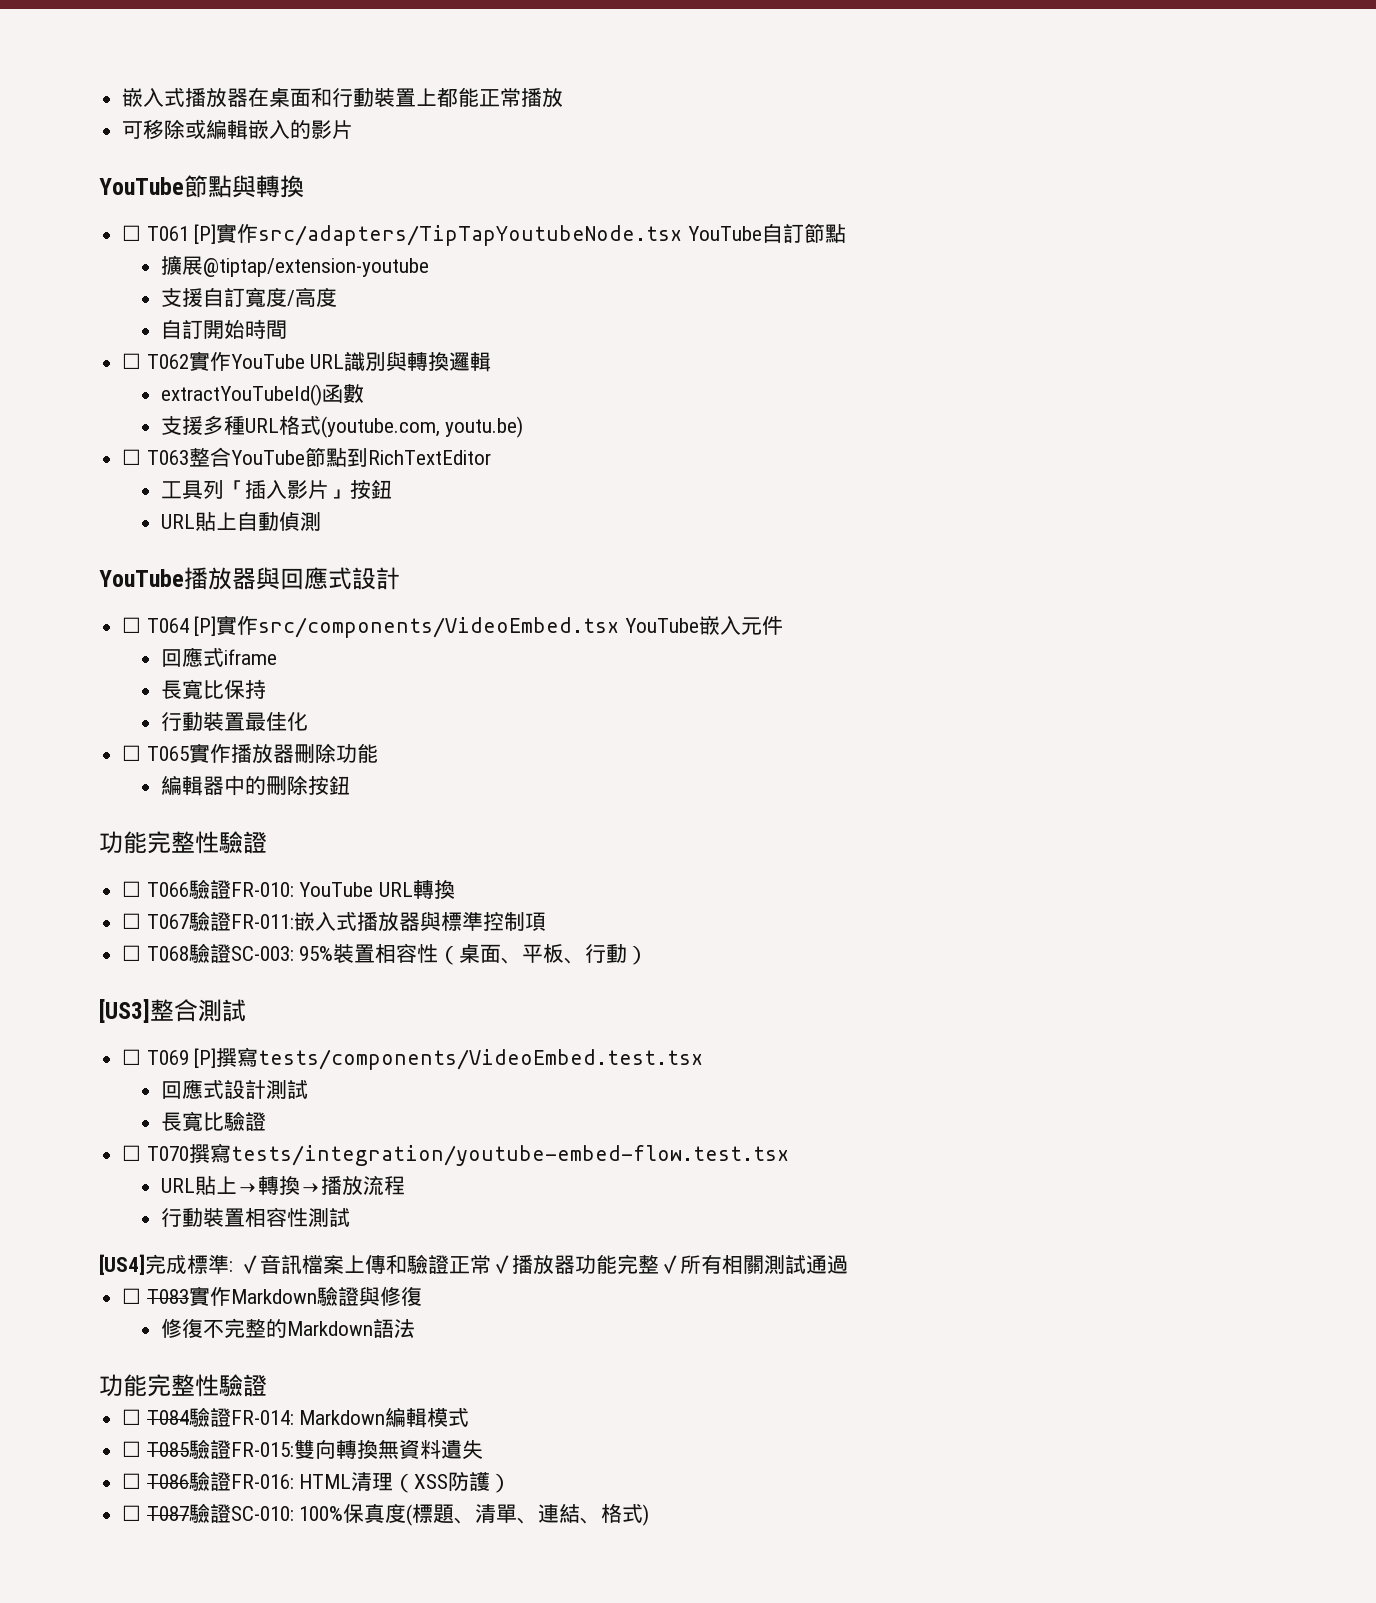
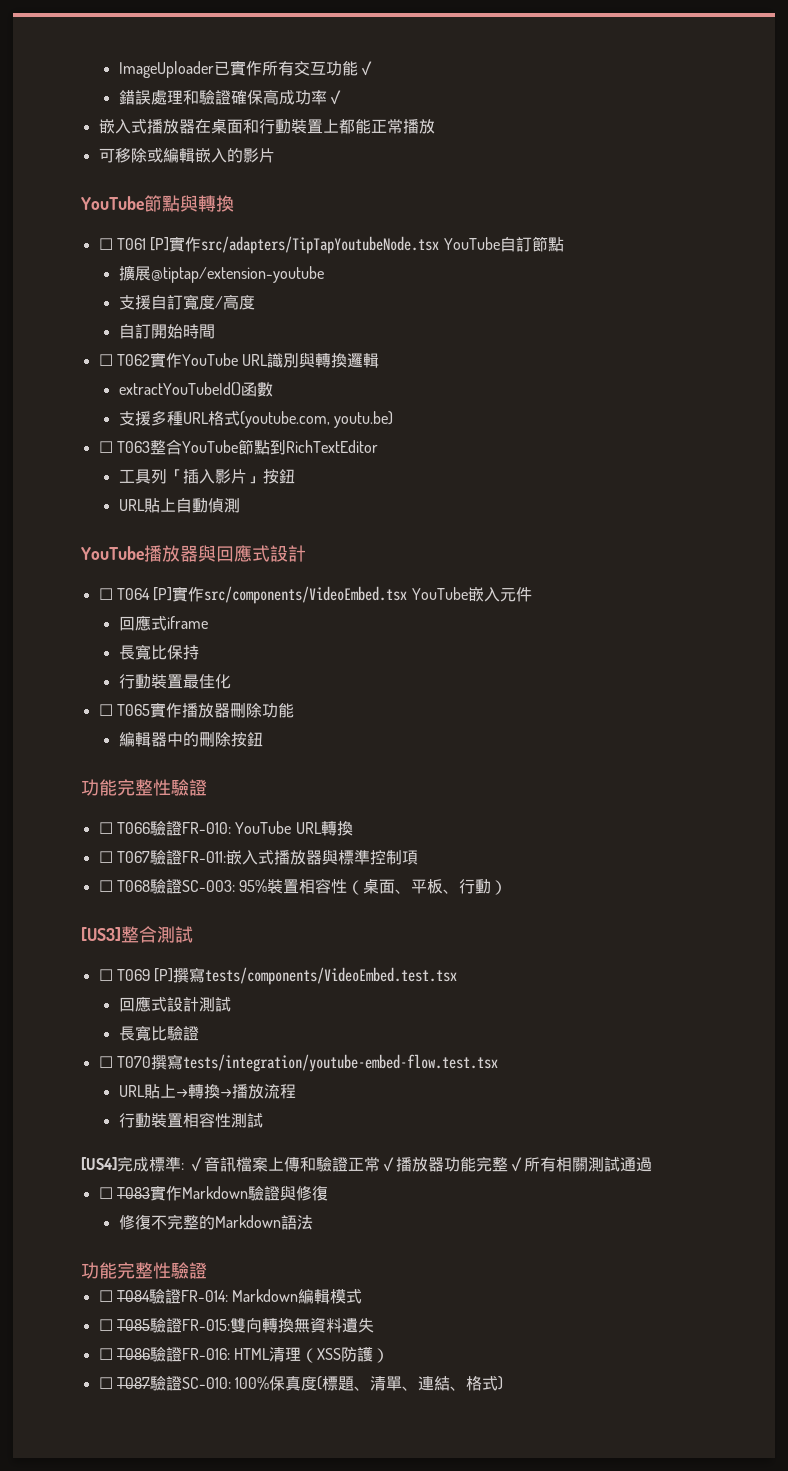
+ ImageUploader已實作所有交互功能✓
+ 錯誤處理和驗證確保高成功率✓

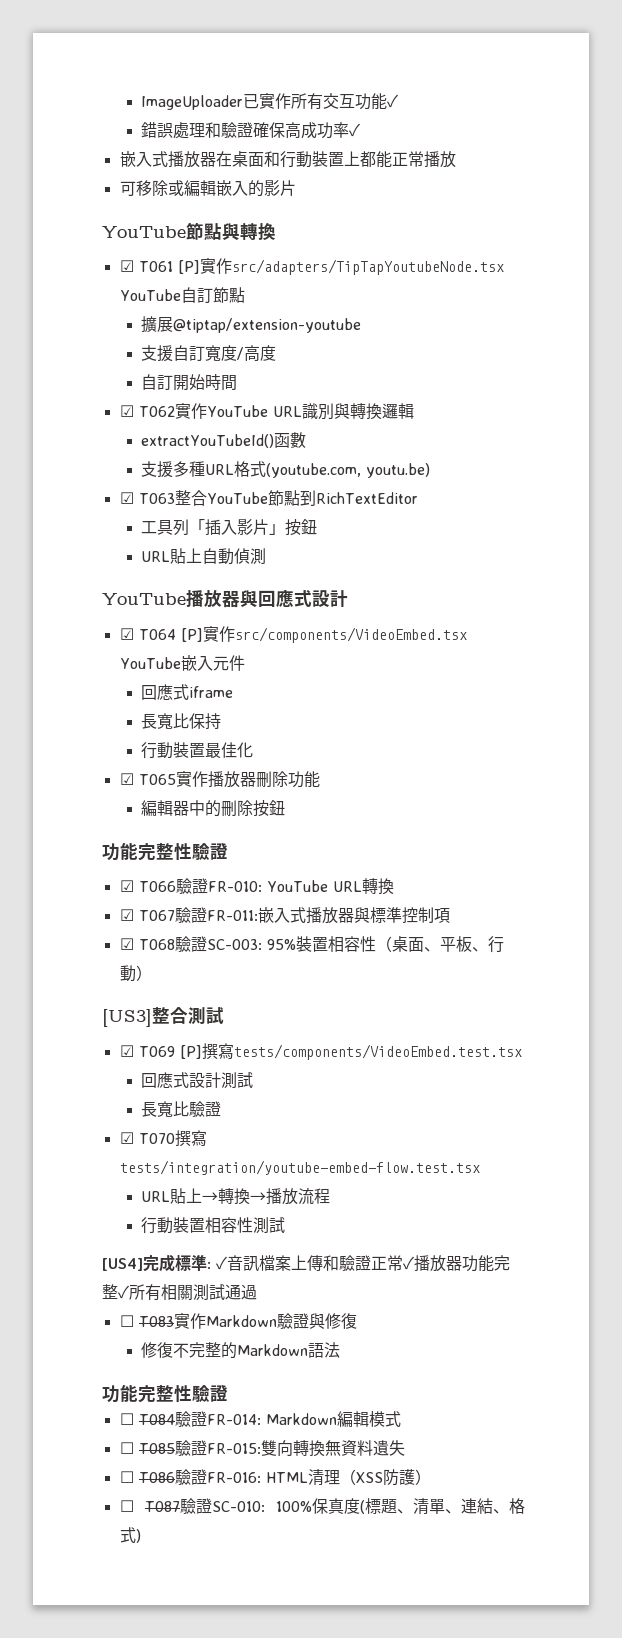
- ☐ T061 [P]實作src/adapters/TipTapYoutubeNode.tsx YouTube自訂節點
+ ☑ T061 [P]實作src/adapters/TipTapYoutubeNode.tsx YouTube自訂節點
- ☐ T062實作YouTube URL識別與轉換邏輯
+ ☑ T062實作YouTube URL識別與轉換邏輯
- ☐ T063整合YouTube節點到RichTextEditor
+ ☑ T063整合YouTube節點到RichTextEditor
- ☐ T064 [P]實作src/components/VideoEmbed.tsx YouTube嵌入元件
+ ☑ T064 [P]實作src/components/VideoEmbed.tsx YouTube嵌入元件
- ☐ T065實作播放器刪除功能
+ ☑ T065實作播放器刪除功能
- ☐ T066驗證FR-010: YouTube URL轉換
+ ☑ T066驗證FR-010: YouTube URL轉換
- ☐ T067驗證FR-011:嵌入式播放器與標準控制項
+ ☑ T067驗證FR-011:嵌入式播放器與標準控制項
- ☐ T068驗證SC-003: 95%裝置相容性（桌面、平板、行動）
+ ☑ T068驗證SC-003: 95%裝置相容性（桌面、平板、行動）
- ☐ T069 [P]撰寫tests/components/VideoEmbed.test.tsx
+ ☑ T069 [P]撰寫tests/components/VideoEmbed.test.tsx
- ☐ T070撰寫tests/integration/youtube-embed-flow.test.tsx
+ ☑ T070撰寫tests/integration/youtube-embed-flow.test.tsx

